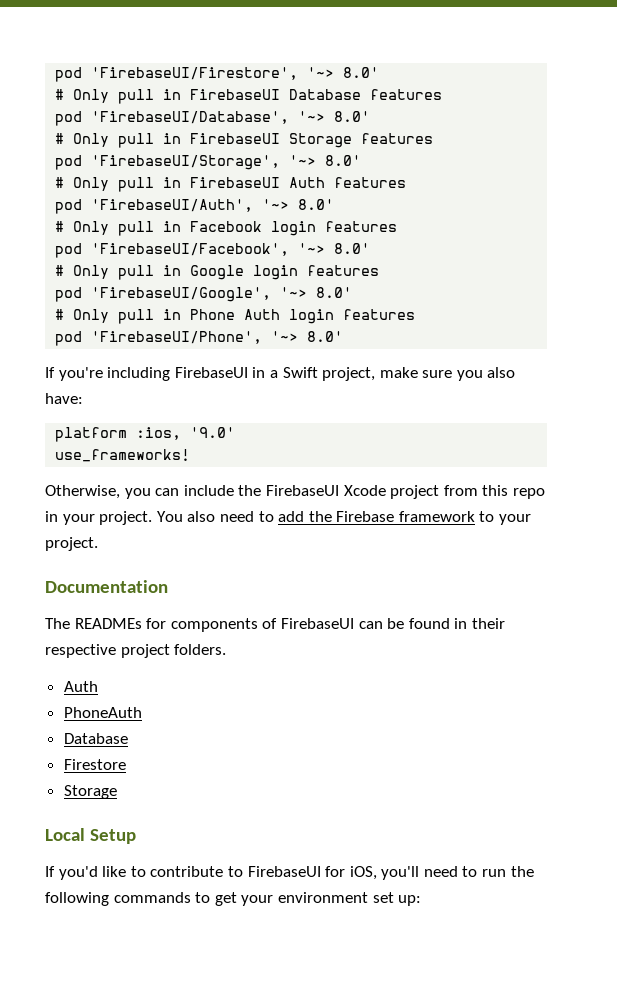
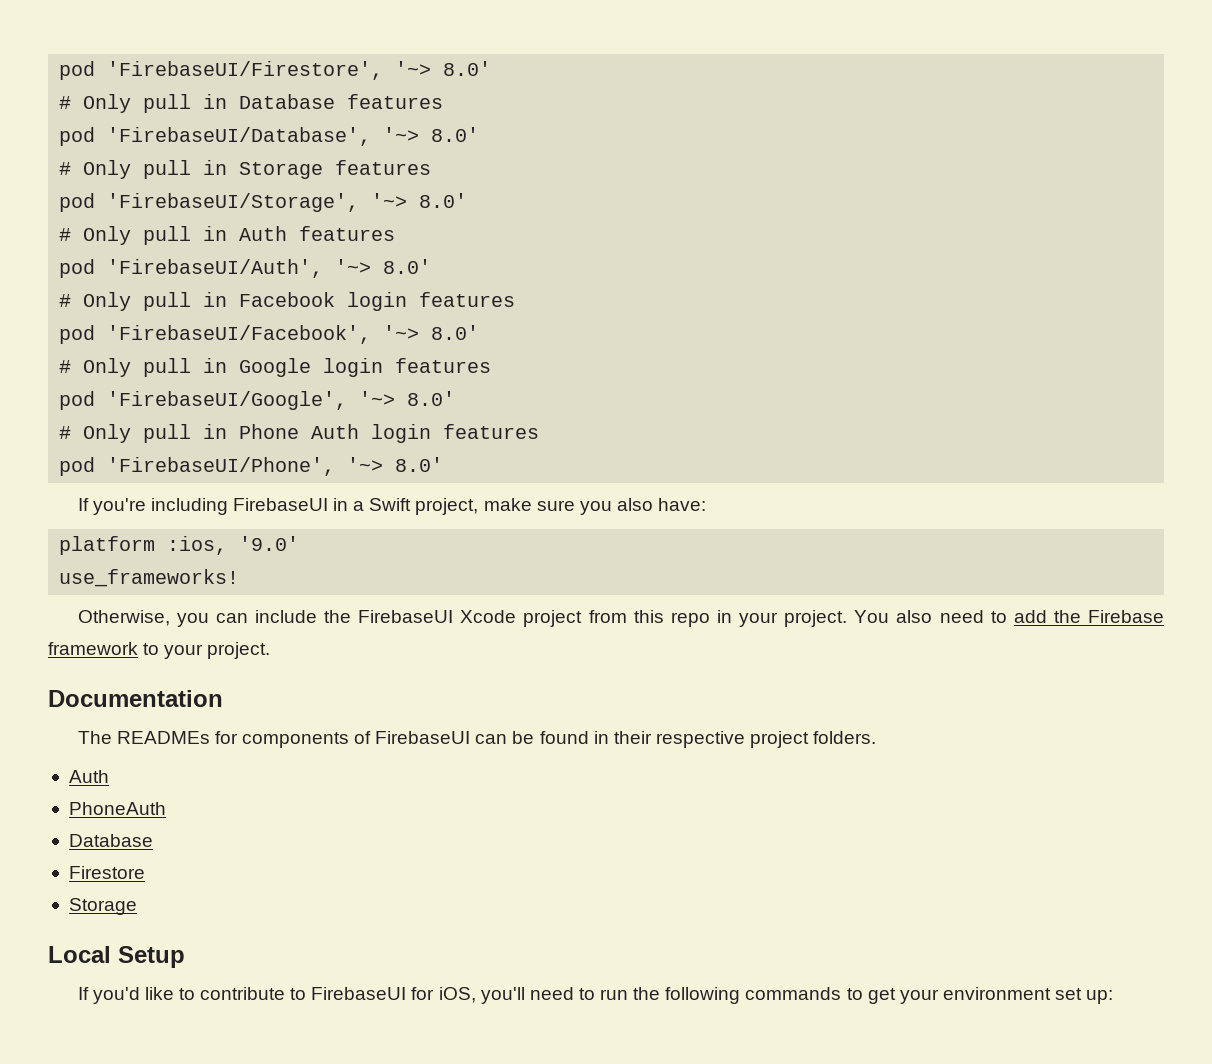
- # Only pull in FirebaseUI Database features
+ # Only pull in Database features
- # Only pull in FirebaseUI Storage features
+ # Only pull in Storage features
- # Only pull in FirebaseUI Auth features
+ # Only pull in Auth features

